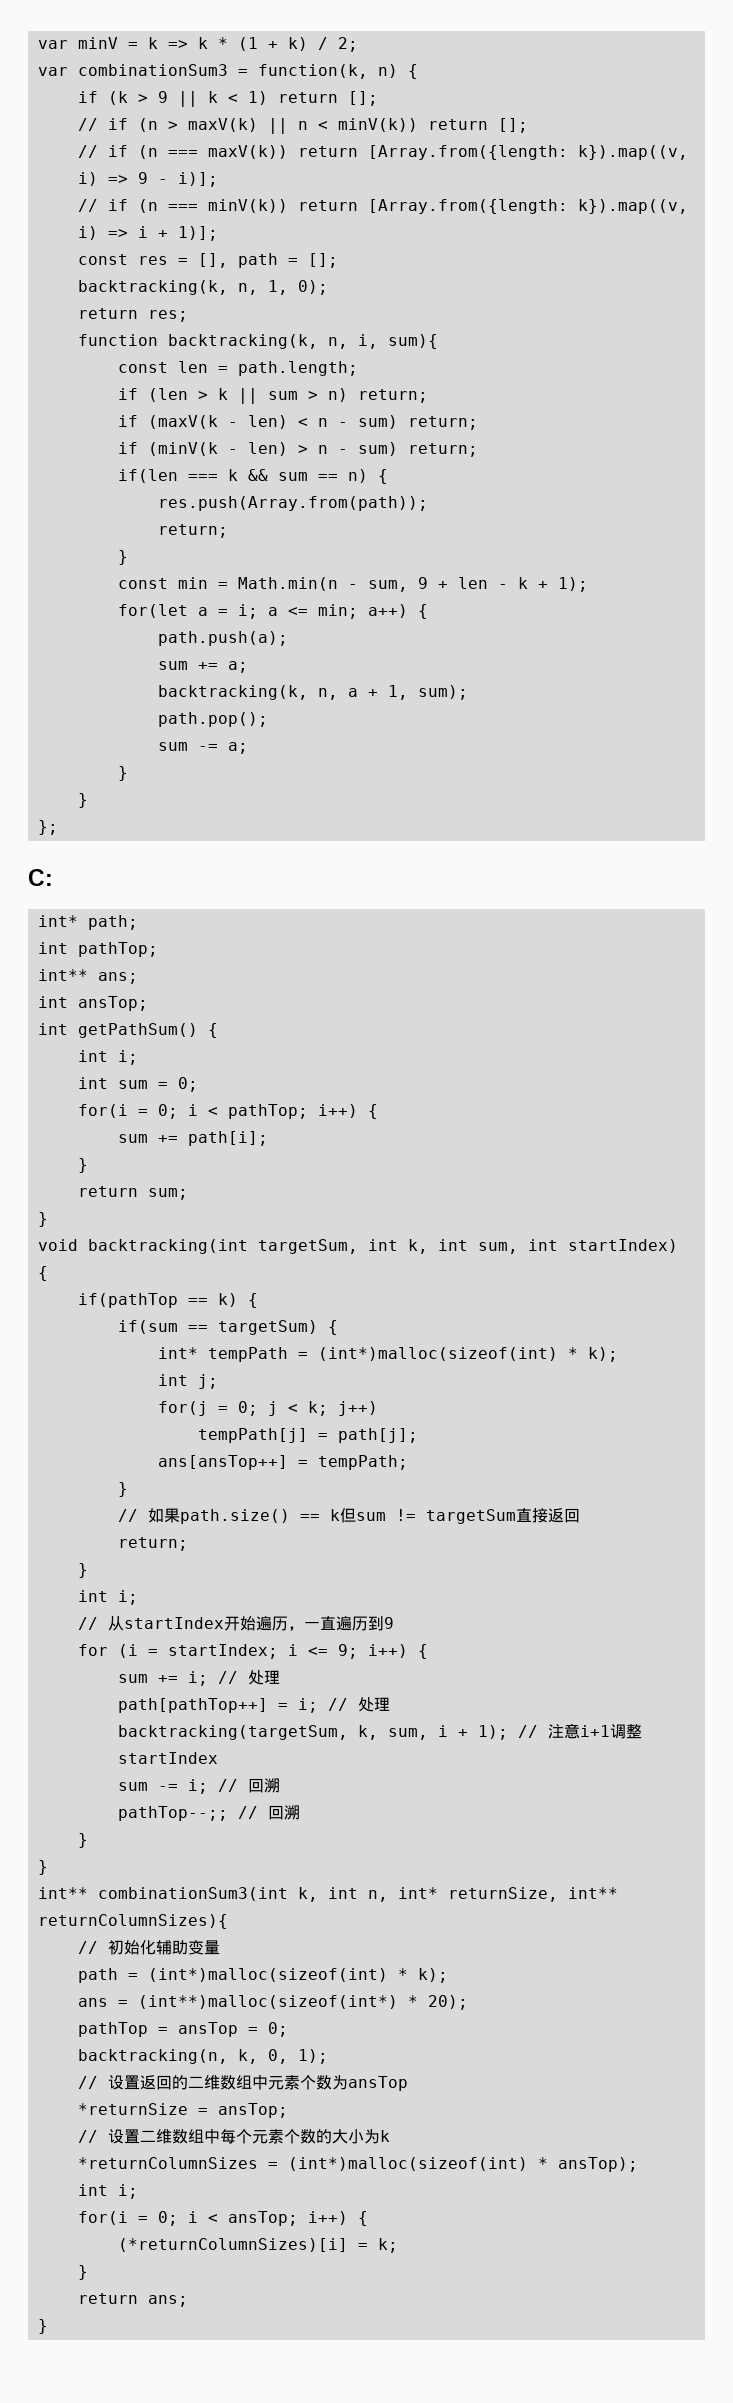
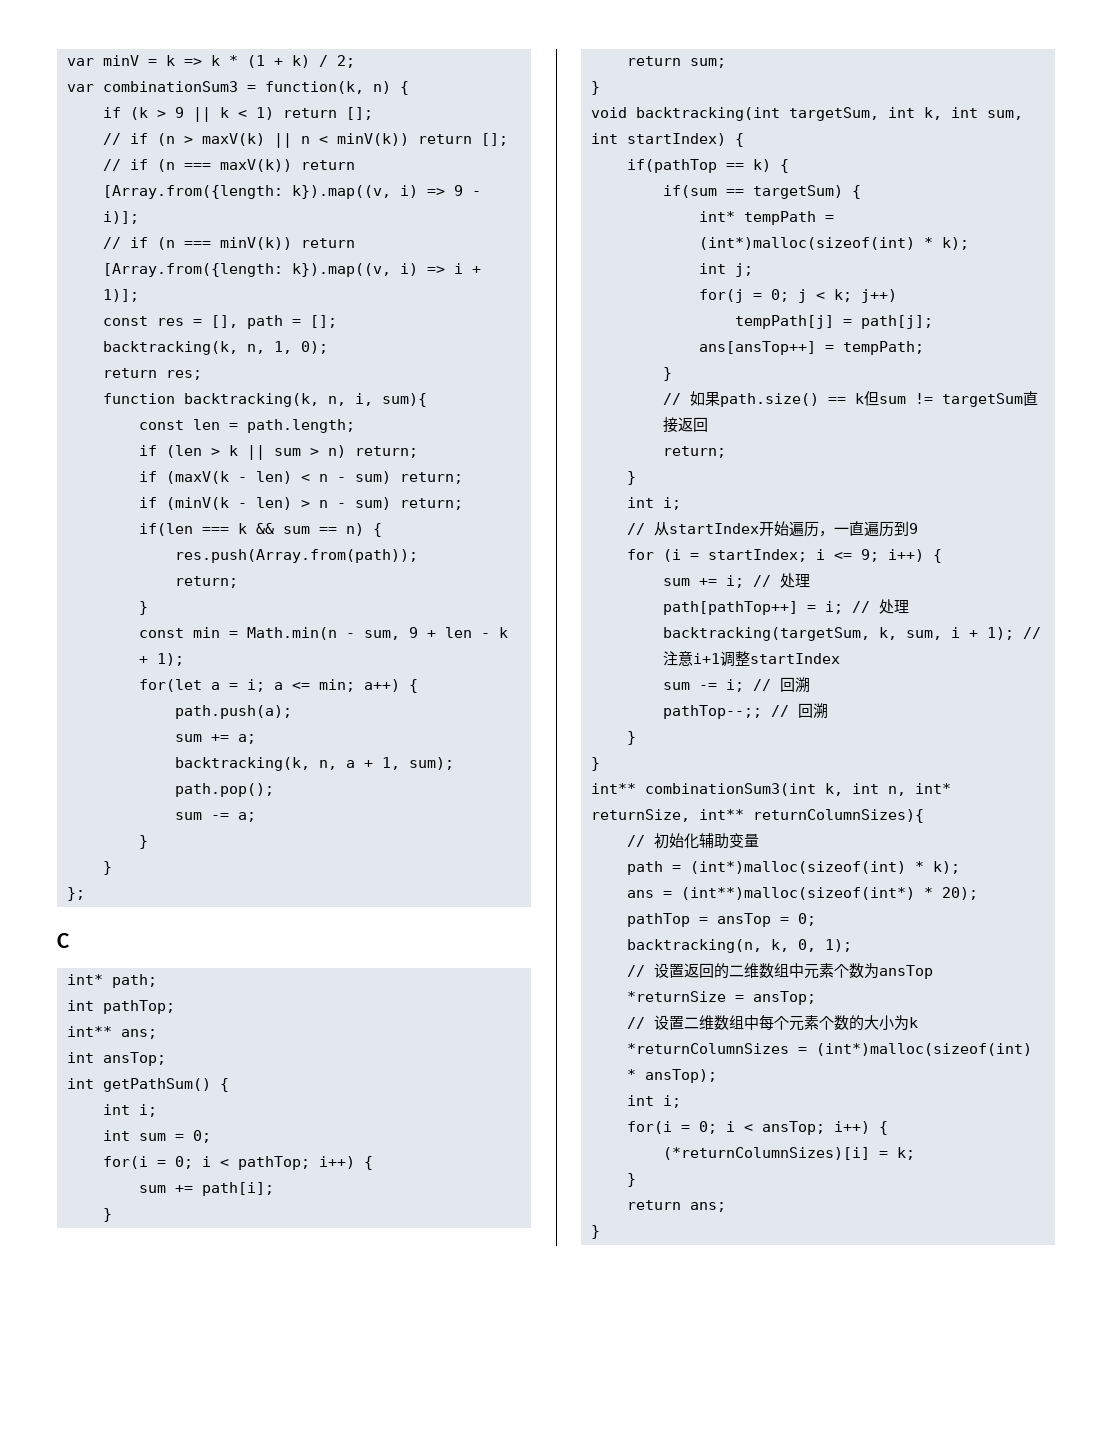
- C:
+ C

